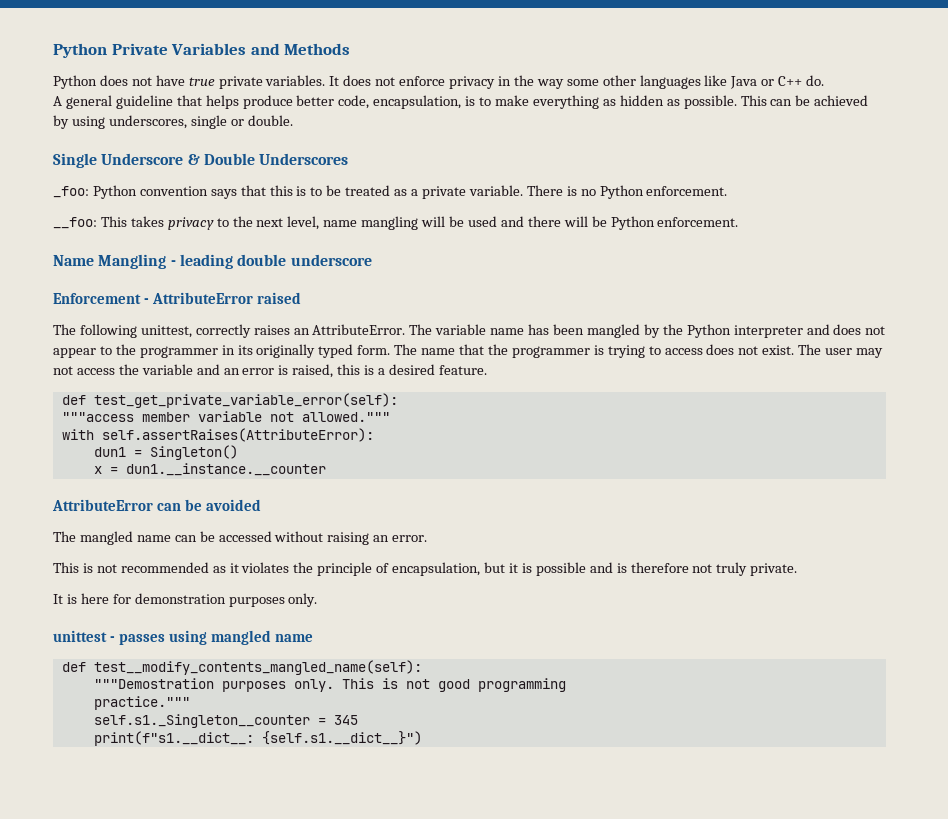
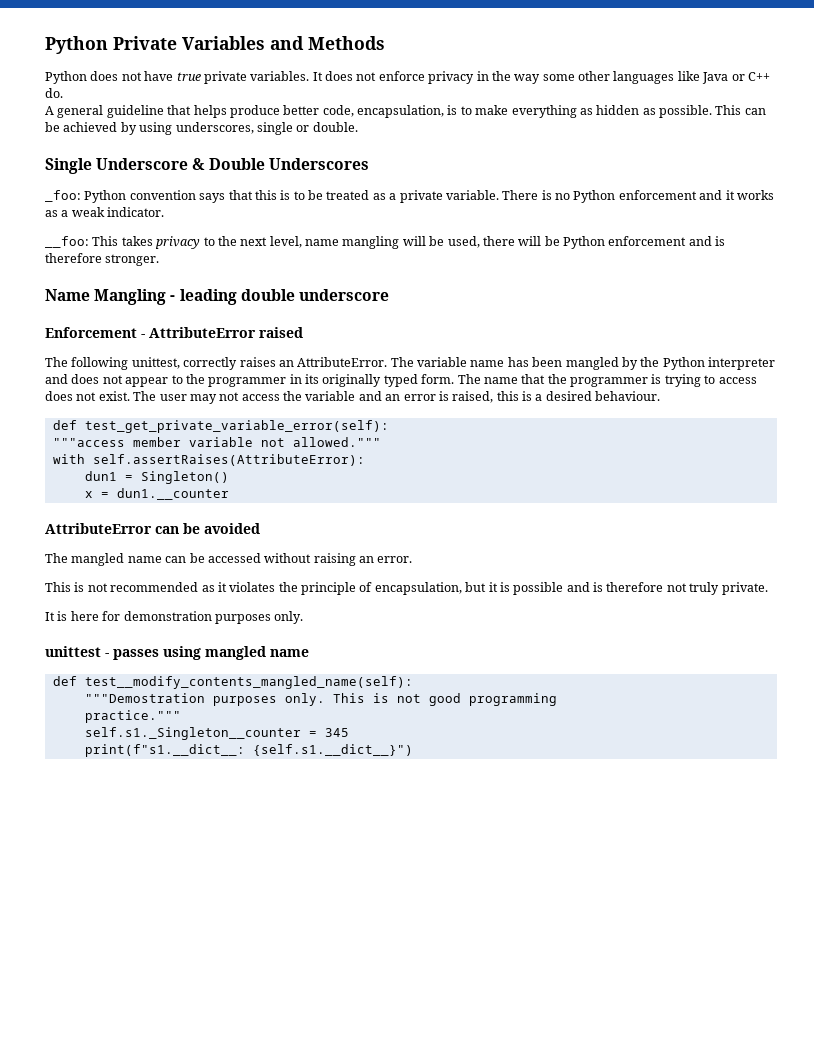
- There is no Python enforcement.
+ There is no Python enforcement and it works as a weak indicator.
- __foo: This takes privacy to the next level, name mangling will be used and there will be Python enforcement.
+ __foo: This takes privacy to the next level, name mangling will be used, there will be Python enforcement and is therefore stronger.
- The user may not access the variable and an error is raised, this is a desired feature.
+ The user may not access the variable and an error is raised, this is a desired behaviour.
- x = dun1.__instance.__counter
+ x = dun1.__counter

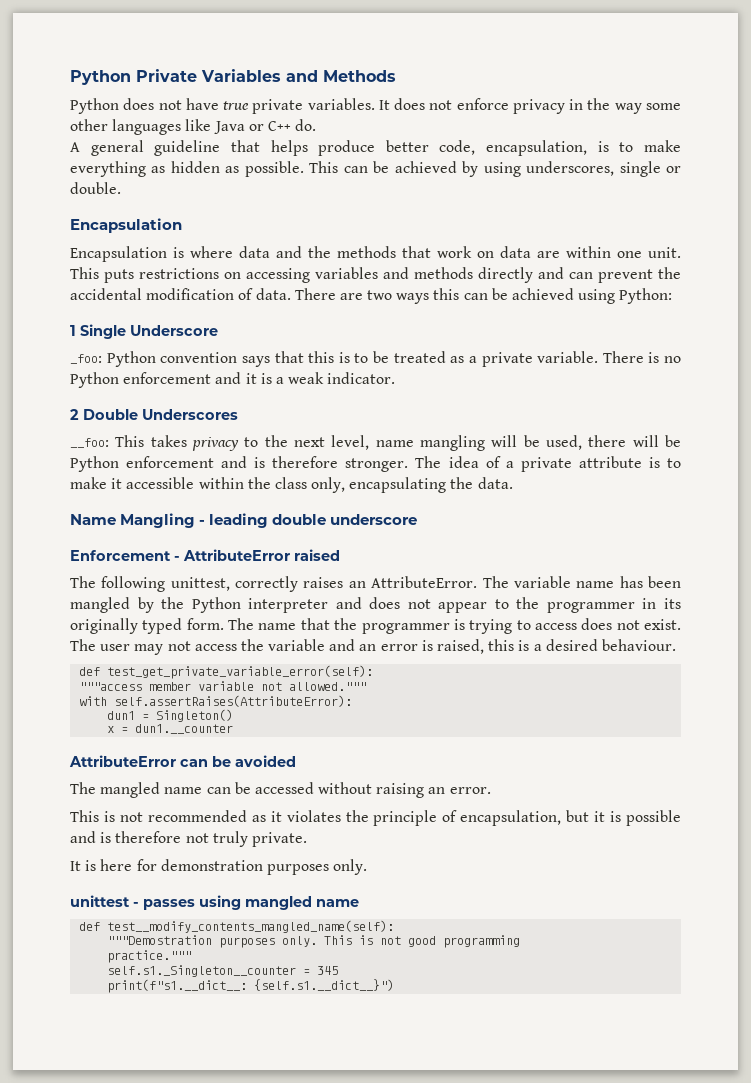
  This can be achieved by using underscores, single or double.
- Single Underscore & Double Underscores
+ Encapsulation
+ Encapsulation is where data and the methods that work on data are within one unit. This puts restrictions on accessing variables and methods directly and can prevent the accidental modification of data. There are two ways this can be achieved using Python:
+ 1 Single Underscore
- There is no Python enforcement and it works as a weak indicator.
+ There is no Python enforcement and it is a weak indicator.
+ 2 Double Underscores
+ The idea of a private attribute is to make it accessible within the class only, encapsulating the data.

